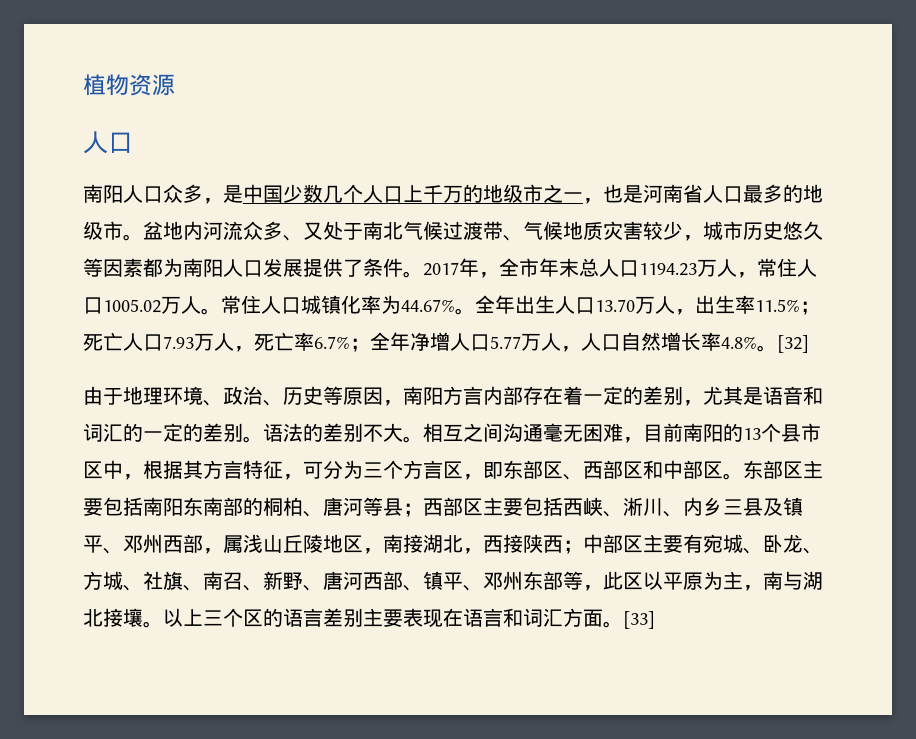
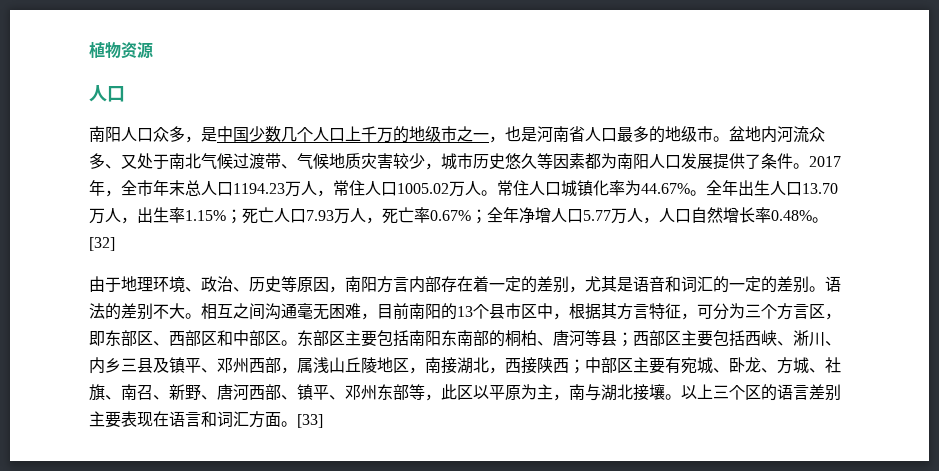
- 全年出生人口13.70万人，出生率11.5%；死亡人口7.93万人，死亡率6.7%；全年净增人口5.77万人，人口自然增长率4.8%。
+ 全年出生人口13.70万人，出生率1.15%；死亡人口7.93万人，死亡率0.67%；全年净增人口5.77万人，人口自然增长率0.48%。

